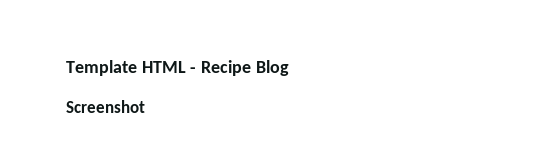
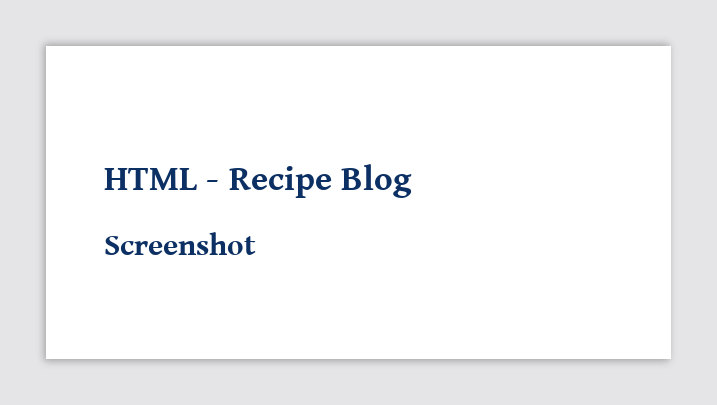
- Template HTML - Recipe Blog
+ HTML - Recipe Blog

